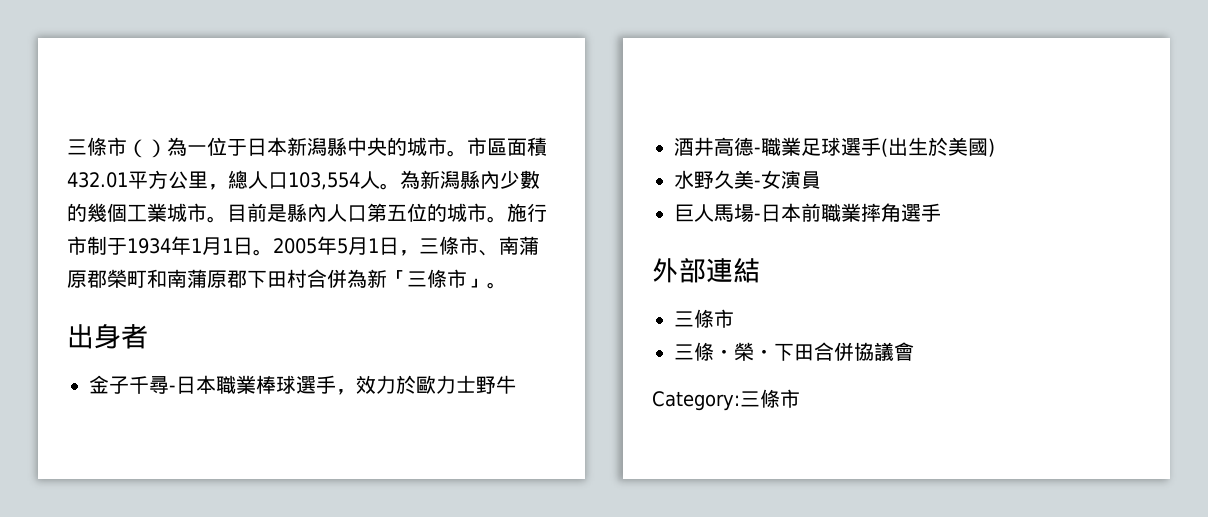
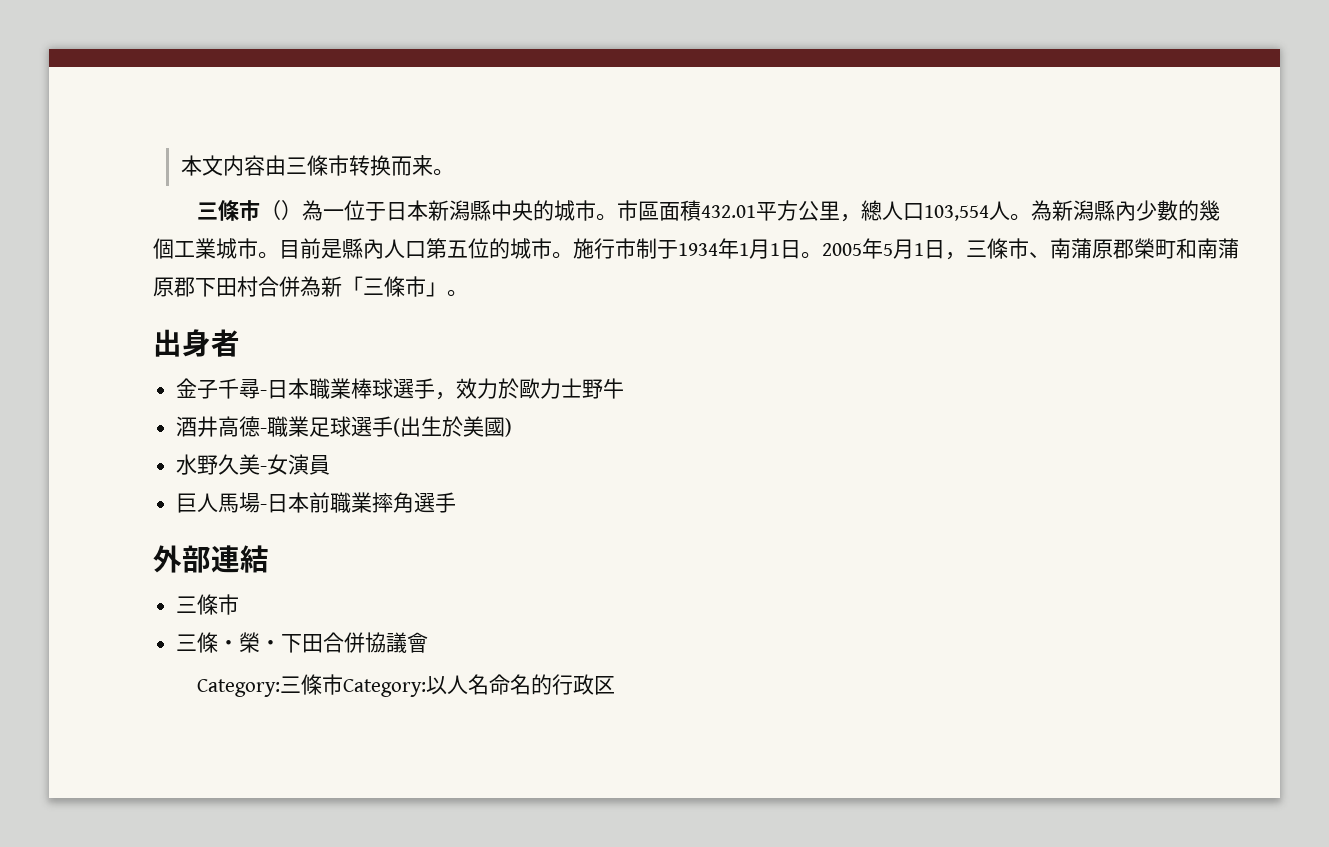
+ 本文内容由三條市转换而来。
- Category:三條市
+ Category:三條市Category:以人名命名的行政区

